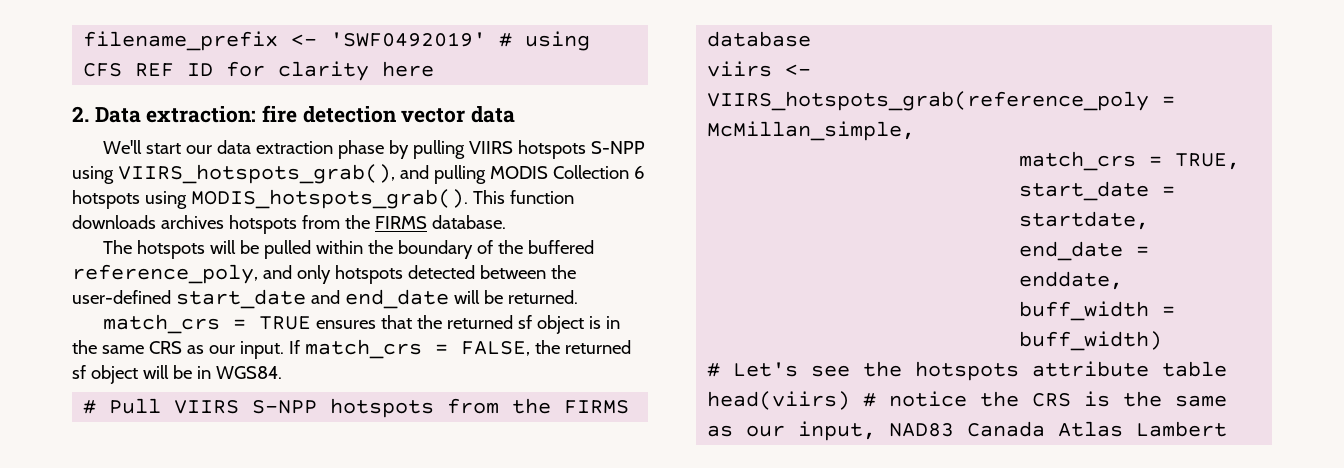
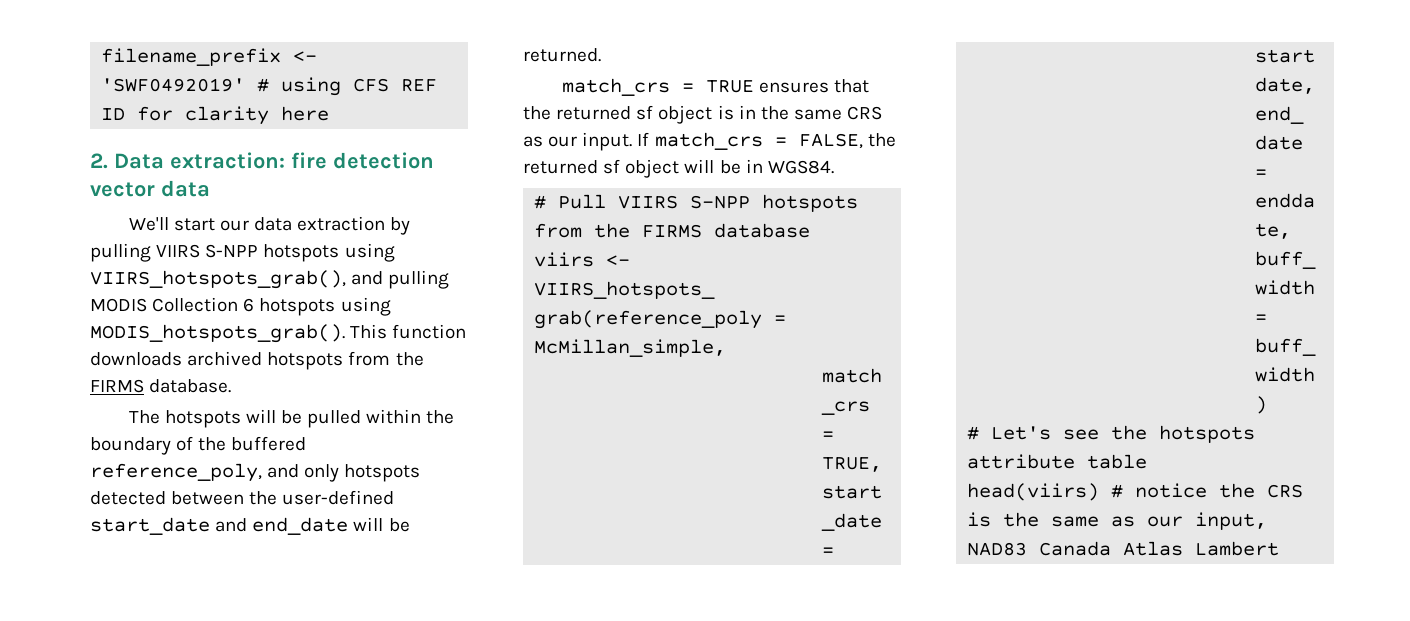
- We'll start our data extraction phase by pulling VIIRS hotspots S-NPP using VIIRS_hotspots_grab(), and pulling MODIS Collection 6 hotspots using MODIS_hotspots_grab().
+ We'll start our data extraction by pulling VIIRS S-NPP hotspots using VIIRS_hotspots_grab(), and pulling MODIS Collection 6 hotspots using MODIS_hotspots_grab().
- This function downloads archives hotspots from the FIRMS database.
+ This function downloads archived hotspots from the FIRMS database.

